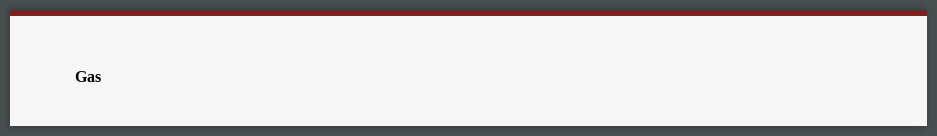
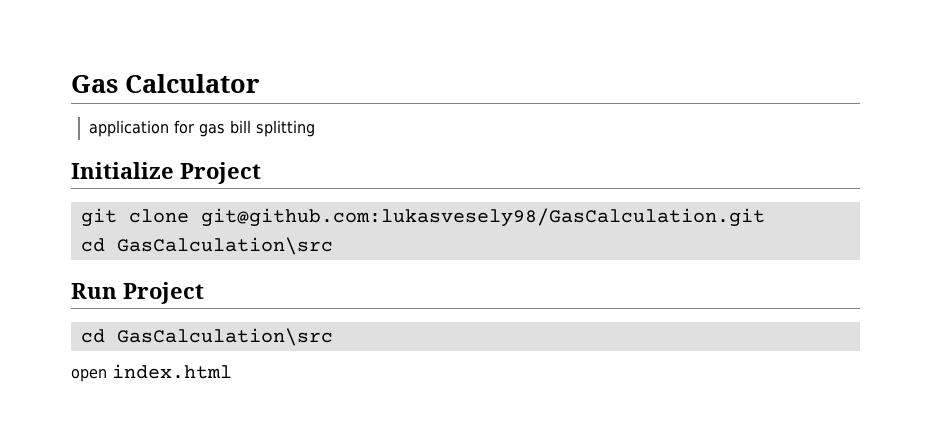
- Gas
+ Gas Calculator
+ application for gas bill splitting
+ Initialize Project
+ git clone git@github.com:lukasvesely98/GasCalculation.git
+ cd GasCalculation\src
+ Run Project
+ cd GasCalculation\src
+ open index.html

